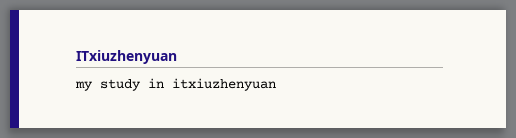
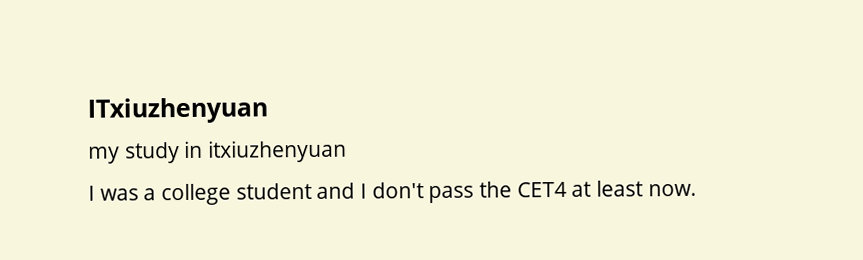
+ I was a college student and I don't pass the CET4 at least now.

